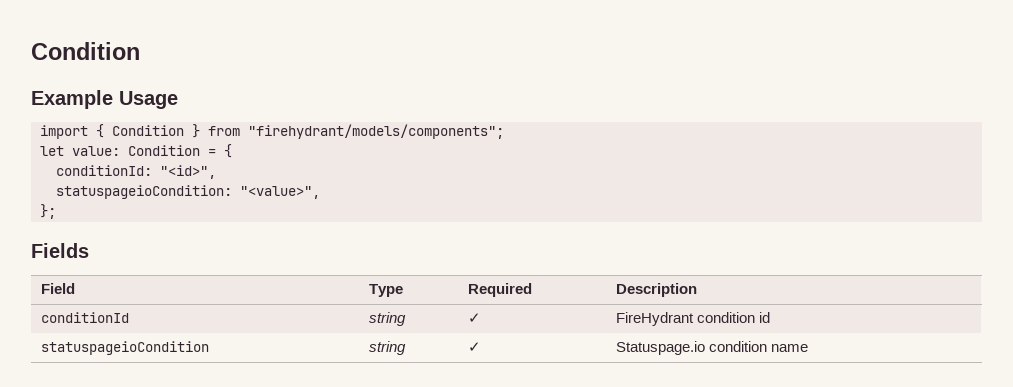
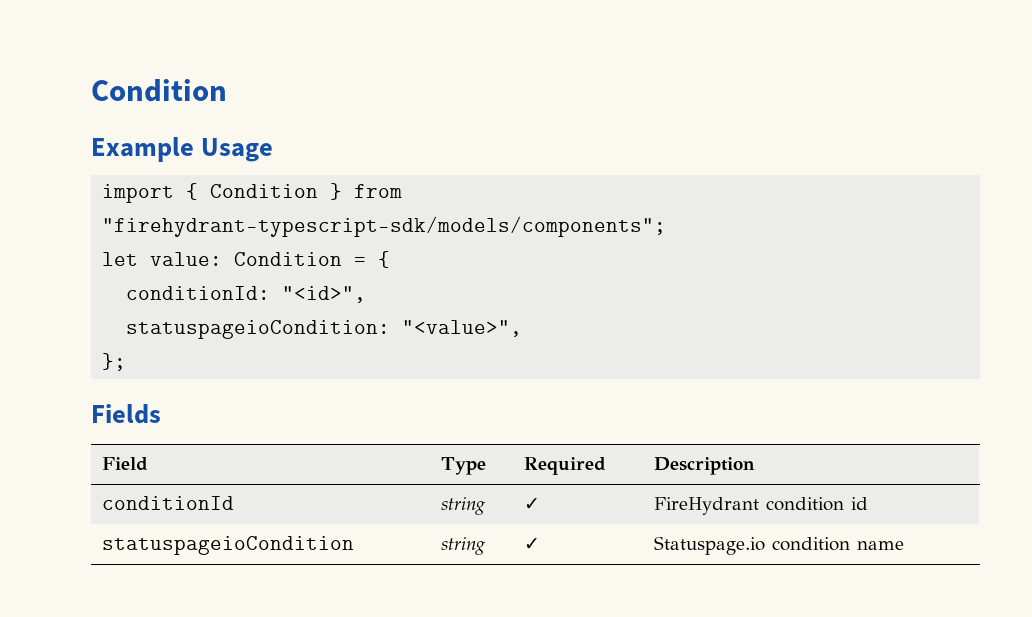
- import { Condition } from "firehydrant/models/components";
+ import { Condition } from "firehydrant-typescript-sdk/models/components";

